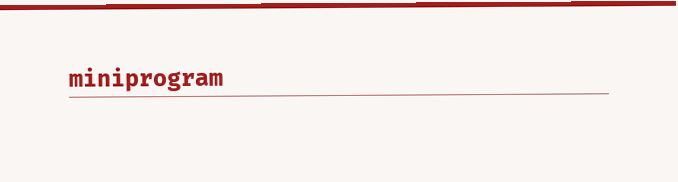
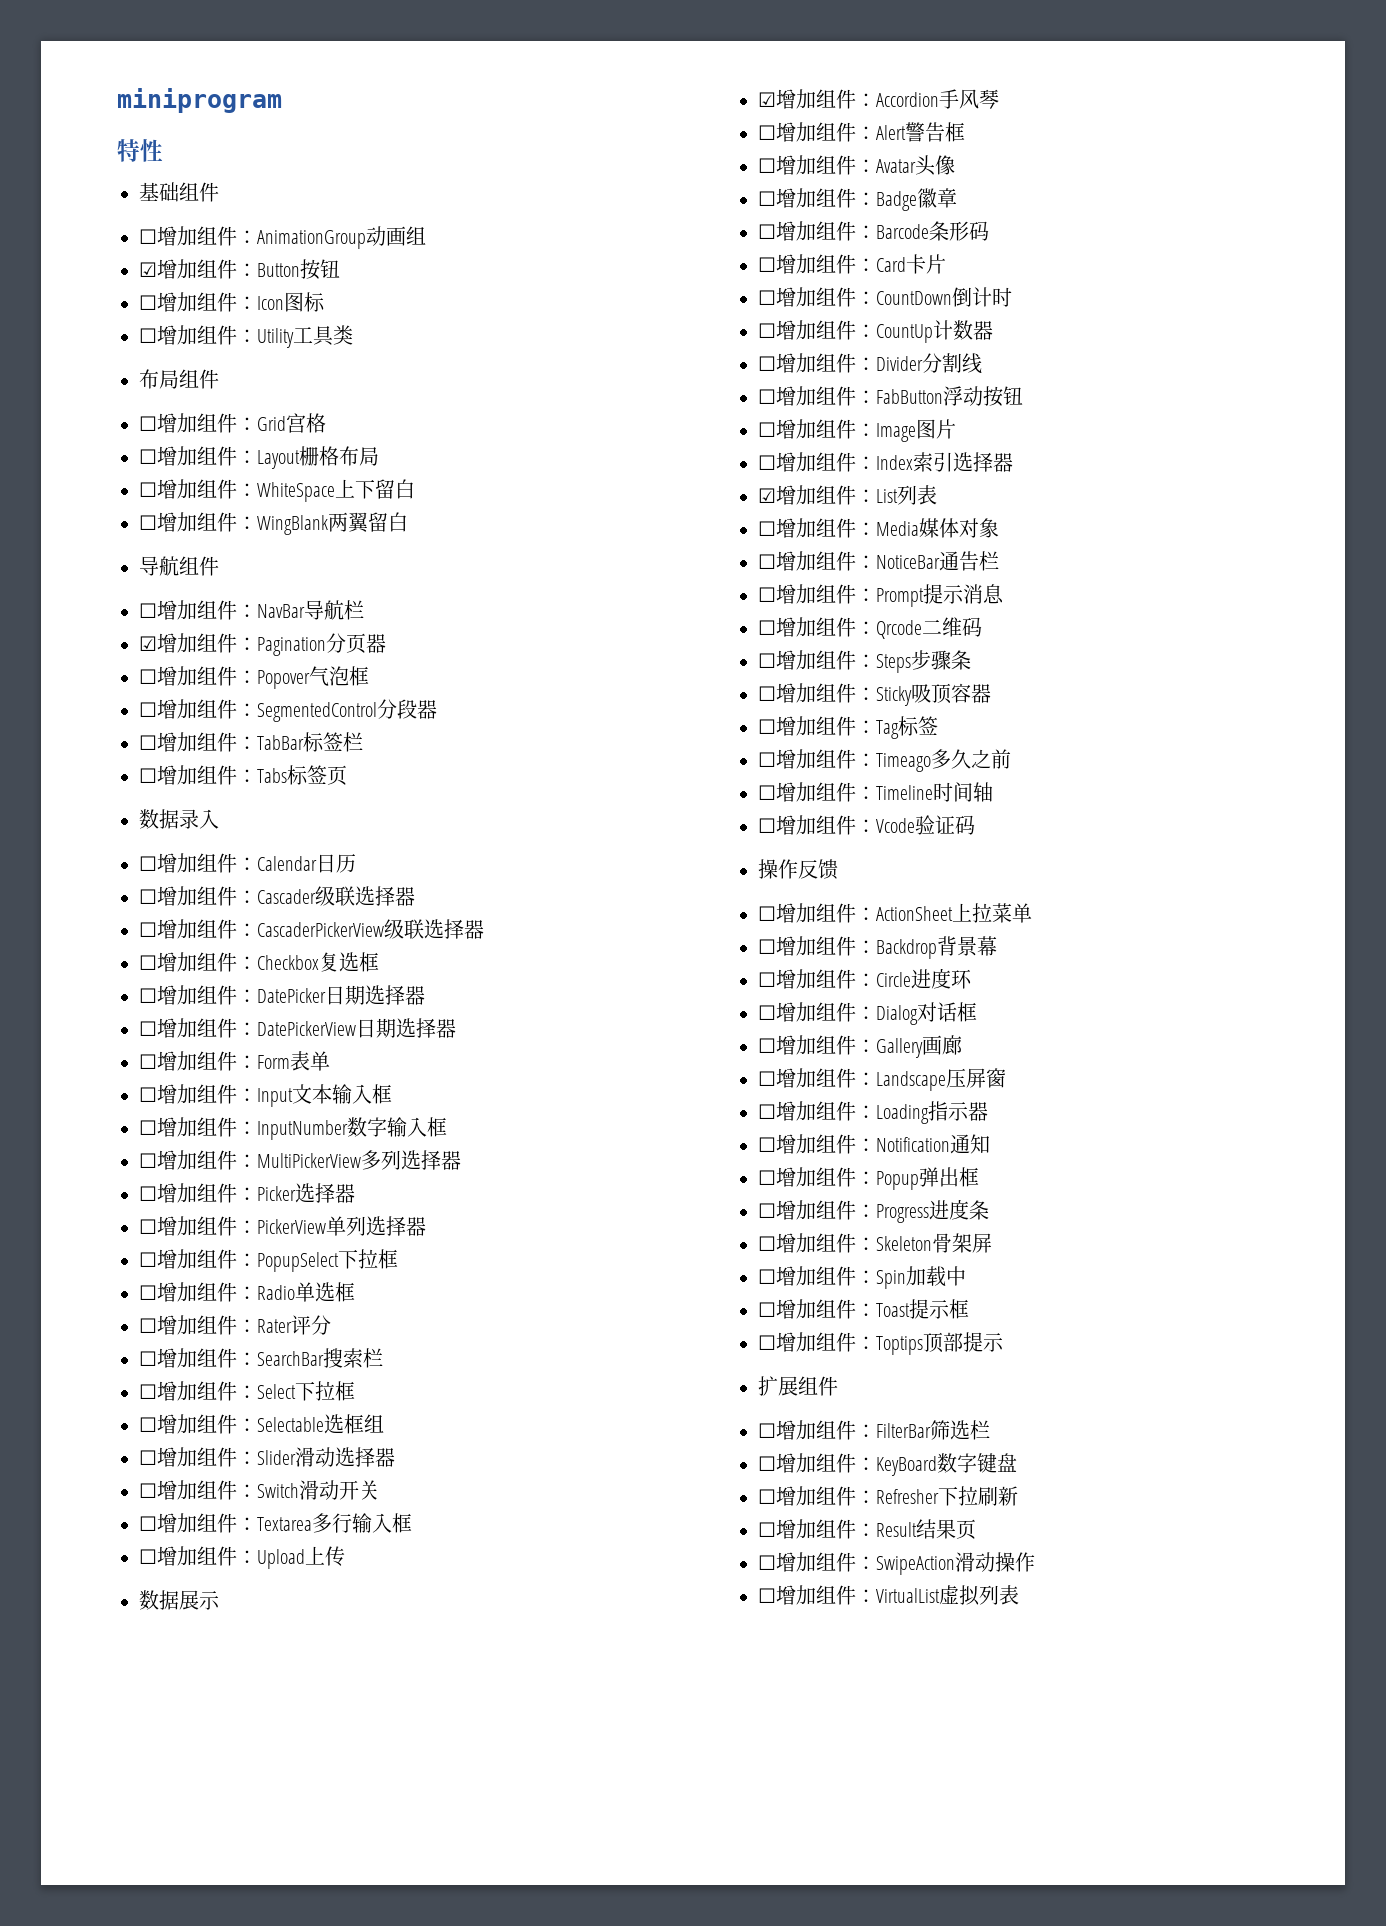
+ 特性
+ 基础组件
+ ☐增加组件：AnimationGroup动画组
+ ☑增加组件：Button按钮
+ ☐增加组件：Icon图标
+ ☐增加组件：Utility工具类
+ 布局组件
+ ☐增加组件：Grid宫格
+ ☐增加组件：Layout栅格布局
+ ☐增加组件：WhiteSpace上下留白
+ ☐增加组件：WingBlank两翼留白
+ 导航组件
+ ☐增加组件：NavBar导航栏
+ ☑增加组件：Pagination分页器
+ ☐增加组件：Popover气泡框
+ ☐增加组件：SegmentedControl分段器
+ ☐增加组件：TabBar标签栏
+ ☐增加组件：Tabs标签页
+ 数据录入
+ ☐增加组件：Calendar日历
+ ☐增加组件：Cascader级联选择器
+ ☐增加组件：CascaderPickerView级联选择器
+ ☐增加组件：Checkbox复选框
+ ☐增加组件：DatePicker日期选择器
+ ☐增加组件：DatePickerView日期选择器
+ ☐增加组件：Form表单
+ ☐增加组件：Input文本输入框
+ ☐增加组件：InputNumber数字输入框
+ ☐增加组件：MultiPickerView多列选择器
+ ☐增加组件：Picker选择器
+ ☐增加组件：PickerView单列选择器
+ ☐增加组件：PopupSelect下拉框
+ ☐增加组件：Radio单选框
+ ☐增加组件：Rater评分
+ ☐增加组件：SearchBar搜索栏
+ ☐增加组件：Select下拉框
+ ☐增加组件：Selectable选框组
+ ☐增加组件：Slider滑动选择器
+ ☐增加组件：Switch滑动开关
+ ☐增加组件：Textarea多行输入框
+ ☐增加组件：Upload上传
+ 数据展示
+ ☑增加组件：Accordion手风琴
+ ☐增加组件：Alert警告框
+ ☐增加组件：Avatar头像
+ ☐增加组件：Badge徽章
+ ☐增加组件：Barcode条形码
+ ☐增加组件：Card卡片
+ ☐增加组件：CountDown倒计时
+ ☐增加组件：CountUp计数器
+ ☐增加组件：Divider分割线
+ ☐增加组件：FabButton浮动按钮
+ ☐增加组件：Image图片
+ ☐增加组件：Index索引选择器
+ ☑增加组件：List列表
+ ☐增加组件：Media媒体对象
+ ☐增加组件：NoticeBar通告栏
+ ☐增加组件：Prompt提示消息
+ ☐增加组件：Qrcode二维码
+ ☐增加组件：Steps步骤条
+ ☐增加组件：Sticky吸顶容器
+ ☐增加组件：Tag标签
+ ☐增加组件：Timeago多久之前
+ ☐增加组件：Timeline时间轴
+ ☐增加组件：Vcode验证码
+ 操作反馈
+ ☐增加组件：ActionSheet上拉菜单
+ ☐增加组件：Backdrop背景幕
+ ☐增加组件：Circle进度环
+ ☐增加组件：Dialog对话框
+ ☐增加组件：Gallery画廊
+ ☐增加组件：Landscape压屏窗
+ ☐增加组件：Loading指示器
+ ☐增加组件：Notification通知
+ ☐增加组件：Popup弹出框
+ ☐增加组件：Progress进度条
+ ☐增加组件：Skeleton骨架屏
+ ☐增加组件：Spin加载中
+ ☐增加组件：Toast提示框
+ ☐增加组件：Toptips顶部提示
+ 扩展组件
+ ☐增加组件：FilterBar筛选栏
+ ☐增加组件：KeyBoard数字键盘
+ ☐增加组件：Refresher下拉刷新
+ ☐增加组件：Result结果页
+ ☐增加组件：SwipeAction滑动操作
+ ☐增加组件：VirtualList虚拟列表

